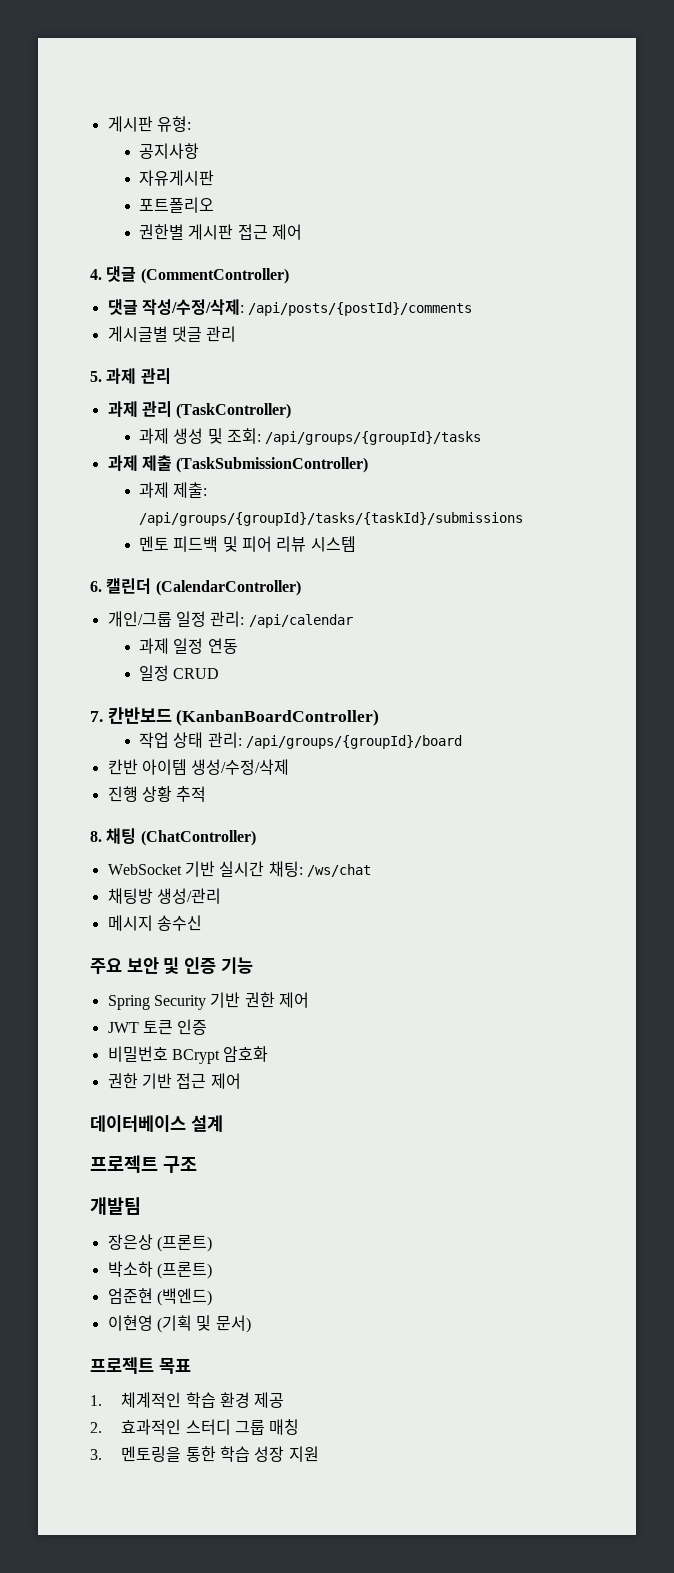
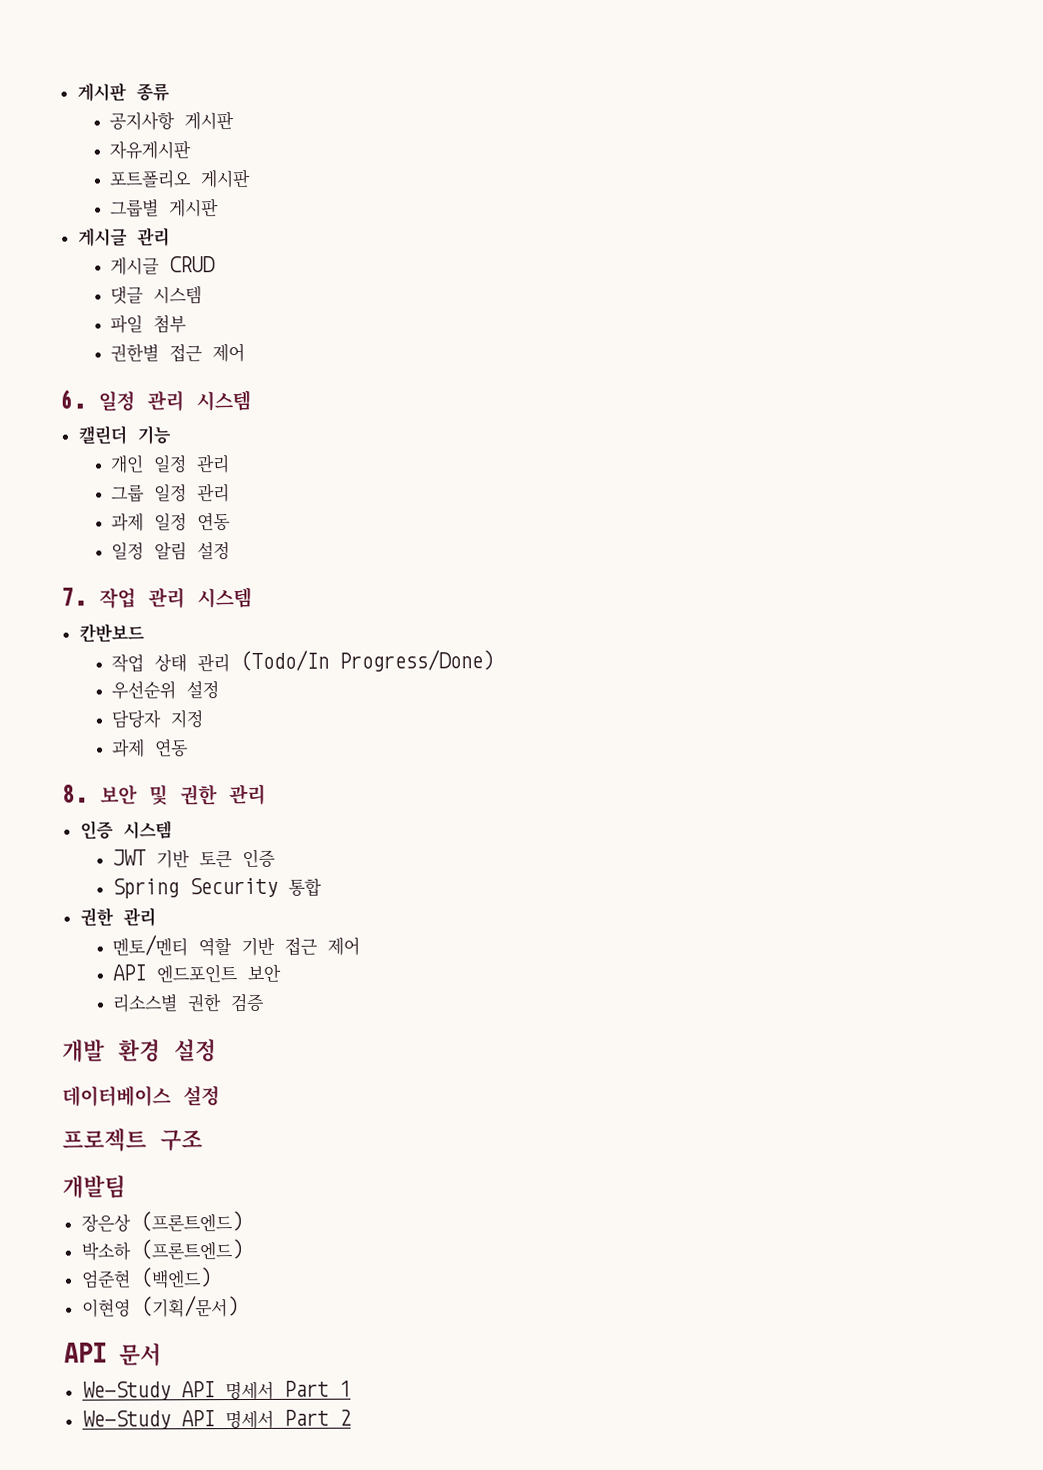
- 게시판 유형:
+ 게시판 종류
- 공지사항
+ 공지사항 게시판
- 포트폴리오
+ 포트폴리오 게시판
+ 그룹별 게시판
+ 게시글 관리
+ 게시글 CRUD
+ 댓글 시스템
+ 파일 첨부
- 권한별 게시판 접근 제어
- 4. 댓글 (CommentController)
- 댓글 작성/수정/삭제: /api/posts/{postId}/comments
- 게시글별 댓글 관리
- 5. 과제 관리
- 과제 관리 (TaskController)
- 과제 생성 및 조회: /api/groups/{groupId}/tasks
- 과제 제출 (TaskSubmissionController)
- 과제 제출: /api/groups/{groupId}/tasks/{taskId}/submissions
- 멘토 피드백 및 피어 리뷰 시스템
- 6. 캘린더 (CalendarController)
- 개인/그룹 일정 관리: /api/calendar
+ 권한별 접근 제어
+ 6. 일정 관리 시스템
+ 캘린더 기능
+ 개인 일정 관리
+ 그룹 일정 관리
- 일정 CRUD
+ 일정 알림 설정
- 7. 칸반보드 (KanbanBoardController)
+ 7. 작업 관리 시스템
+ 칸반보드
- 작업 상태 관리: /api/groups/{groupId}/board
- 칸반 아이템 생성/수정/삭제
- 진행 상황 추적
- 8. 채팅 (ChatController)
- WebSocket 기반 실시간 채팅: /ws/chat
- 채팅방 생성/관리
- 메시지 송수신
- 주요 보안 및 인증 기능
- Spring Security 기반 권한 제어
- JWT 토큰 인증
- 비밀번호 BCrypt 암호화
- 권한 기반 접근 제어
+ 작업 상태 관리 (Todo/In Progress/Done)
+ 우선순위 설정
+ 담당자 지정
+ 과제 연동
+ 8. 보안 및 권한 관리
+ 인증 시스템
+ JWT 기반 토큰 인증
+ Spring Security 통합
+ 권한 관리
+ 멘토/멘티 역할 기반 접근 제어
+ API 엔드포인트 보안
+ 리소스별 권한 검증
+ 개발 환경 설정
- 데이터베이스 설계
+ 데이터베이스 설정
- 장은상 (프론트)
+ 장은상 (프론트엔드)
- 박소하 (프론트)
+ 박소하 (프론트엔드)
- 이현영 (기획 및 문서)
- 프로젝트 목표
- 1. 체계적인 학습 환경 제공
- 2. 효과적인 스터디 그룹 매칭
- 3. 멘토링을 통한 학습 성장 지원
+ 이현영 (기획/문서)
+ API 문서
+ We-Study API 명세서 Part 1
+ We-Study API 명세서 Part 2

